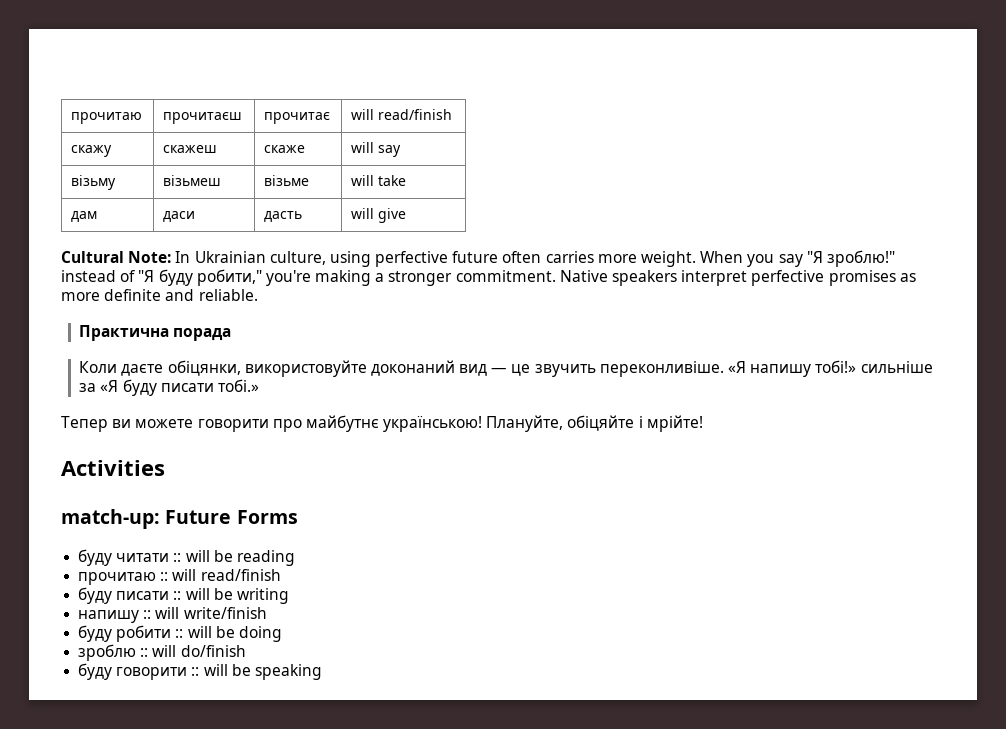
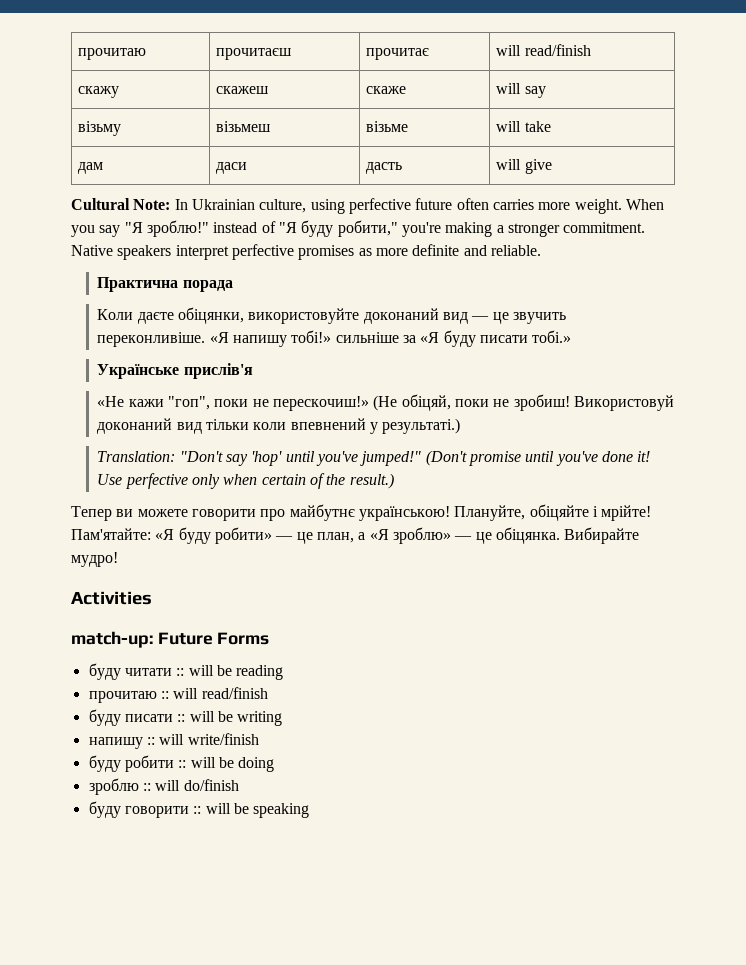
+ Українське прислів'я
+ «Не кажи "гоп", поки не перескочиш!» (Не обіцяй, поки не зробиш! Використовуй доконаний вид тільки коли впевнений у результаті.)
+ Translation: "Don't say 'hop' until you've jumped!" (Don't promise until you've done it! Use perfective only when certain of the result.)
+ Пам'ятайте: «Я буду робити» — це план, а «Я зроблю» — це обіцянка. Вибирайте мудро!

